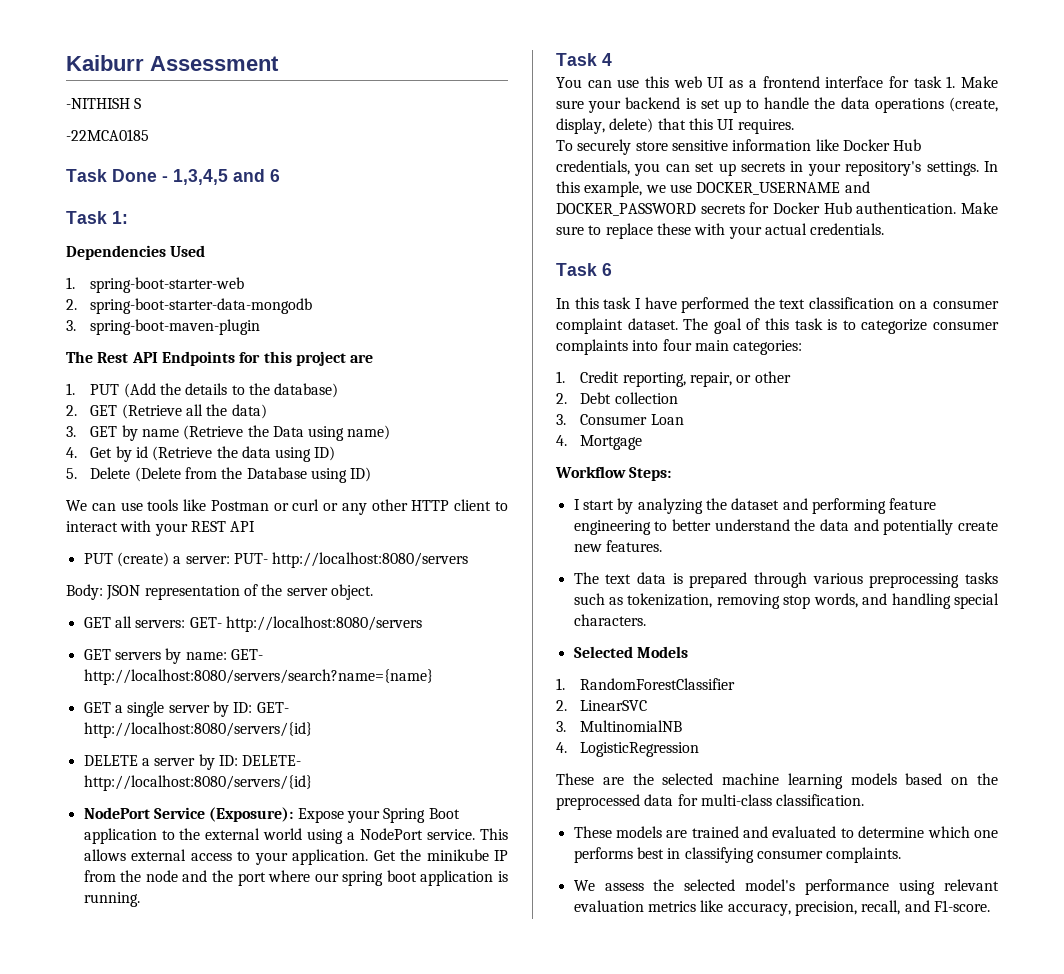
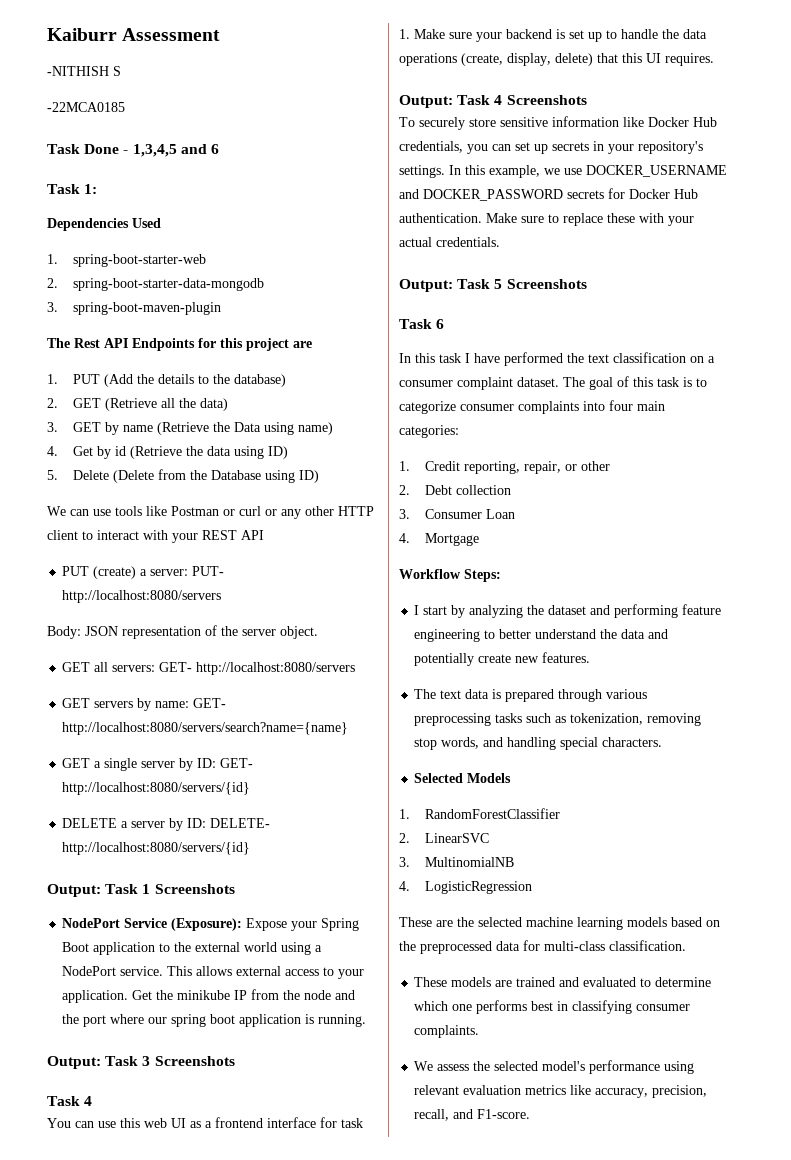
+ Output: Task 1 Screenshots
+ Output: Task 3 Screenshots
+ Output: Task 4 Screenshots
+ Output: Task 5 Screenshots

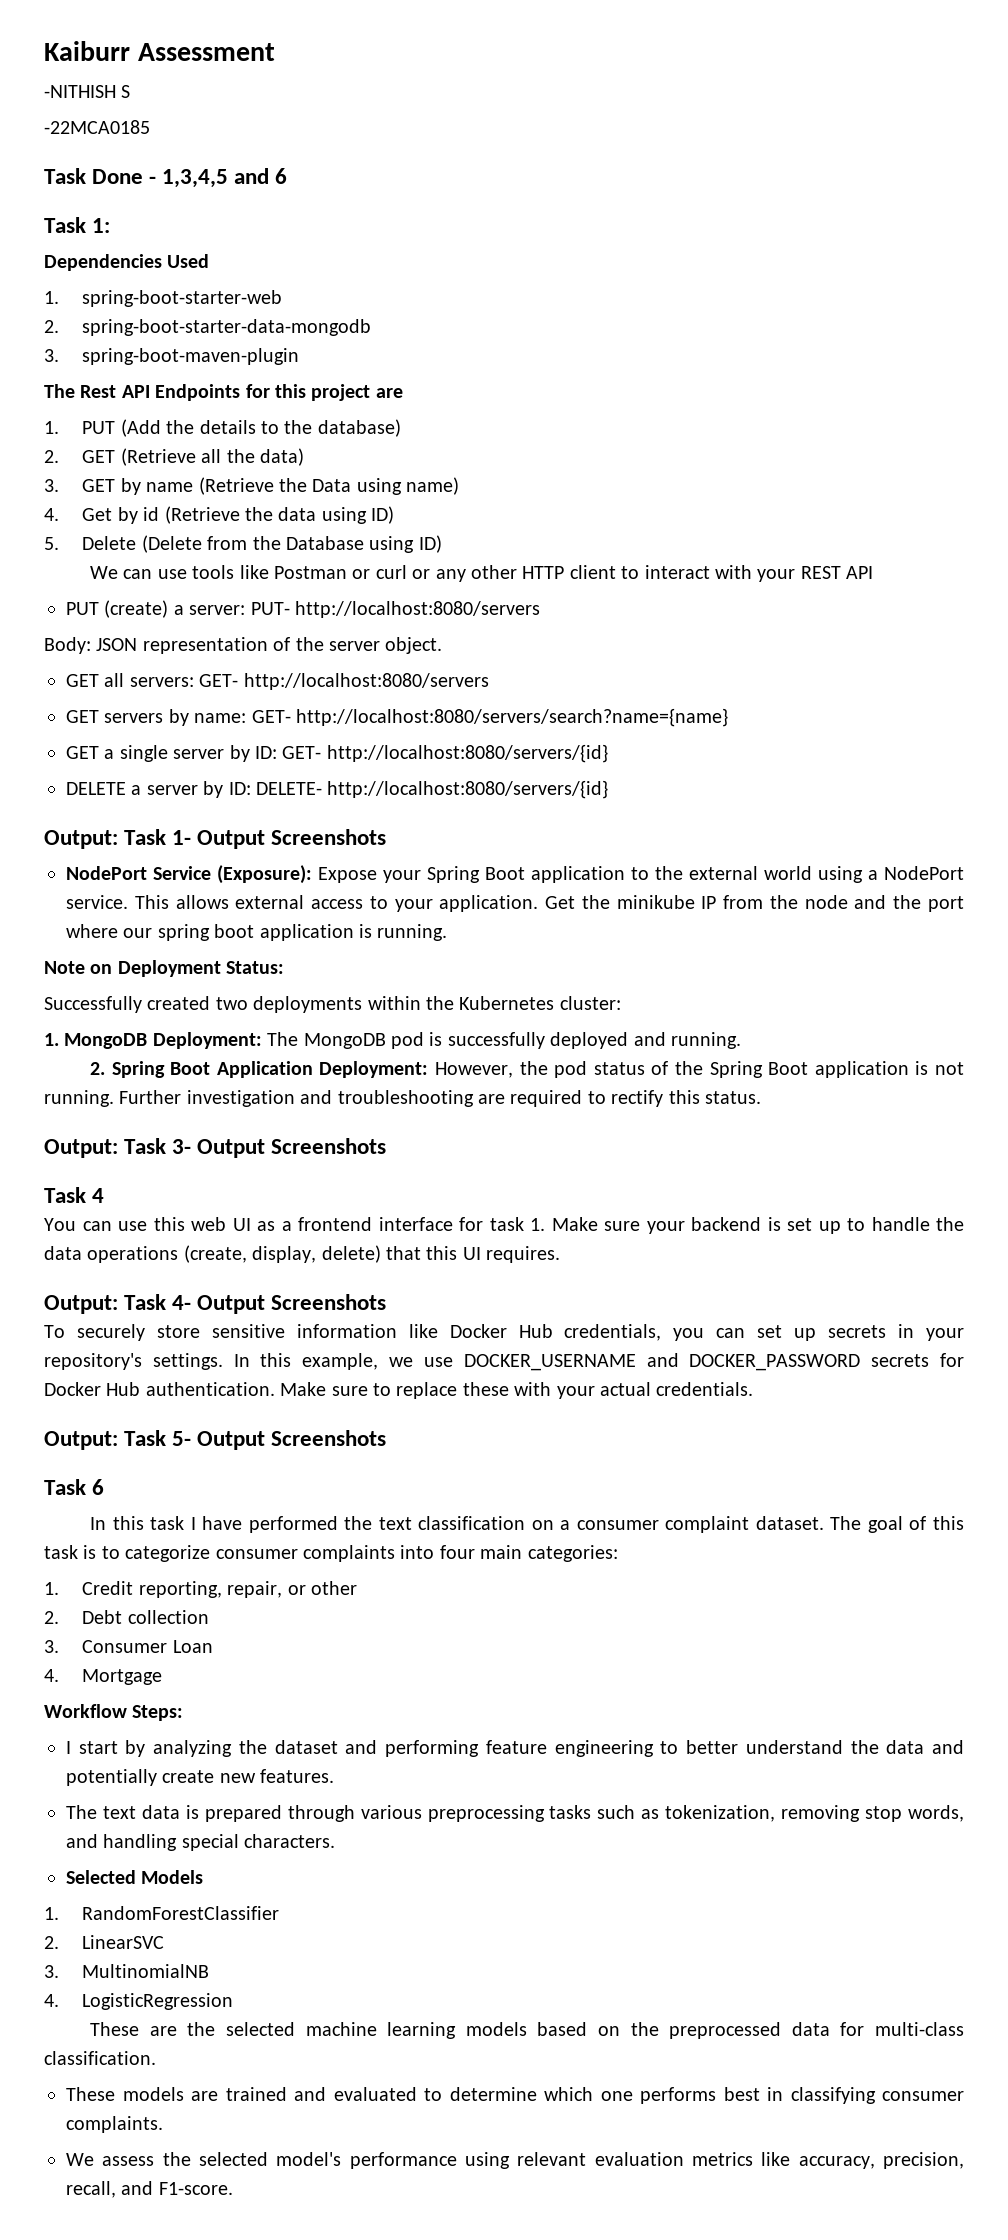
- Output: Task 1 Screenshots
+ Output: Task 1- Output Screenshots
- Output: Task 3 Screenshots
+ Note on Deployment Status:
+ Successfully created two deployments within the Kubernetes cluster:
+ 1. MongoDB Deployment: The MongoDB pod is successfully deployed and running.
+ 2. Spring Boot Application Deployment: However, the pod status of the Spring Boot application is not running. Further investigation and troubleshooting are required to rectify this status.
+ Output: Task 3- Output Screenshots
- Output: Task 4 Screenshots
+ Output: Task 4- Output Screenshots
- Output: Task 5 Screenshots
+ Output: Task 5- Output Screenshots

